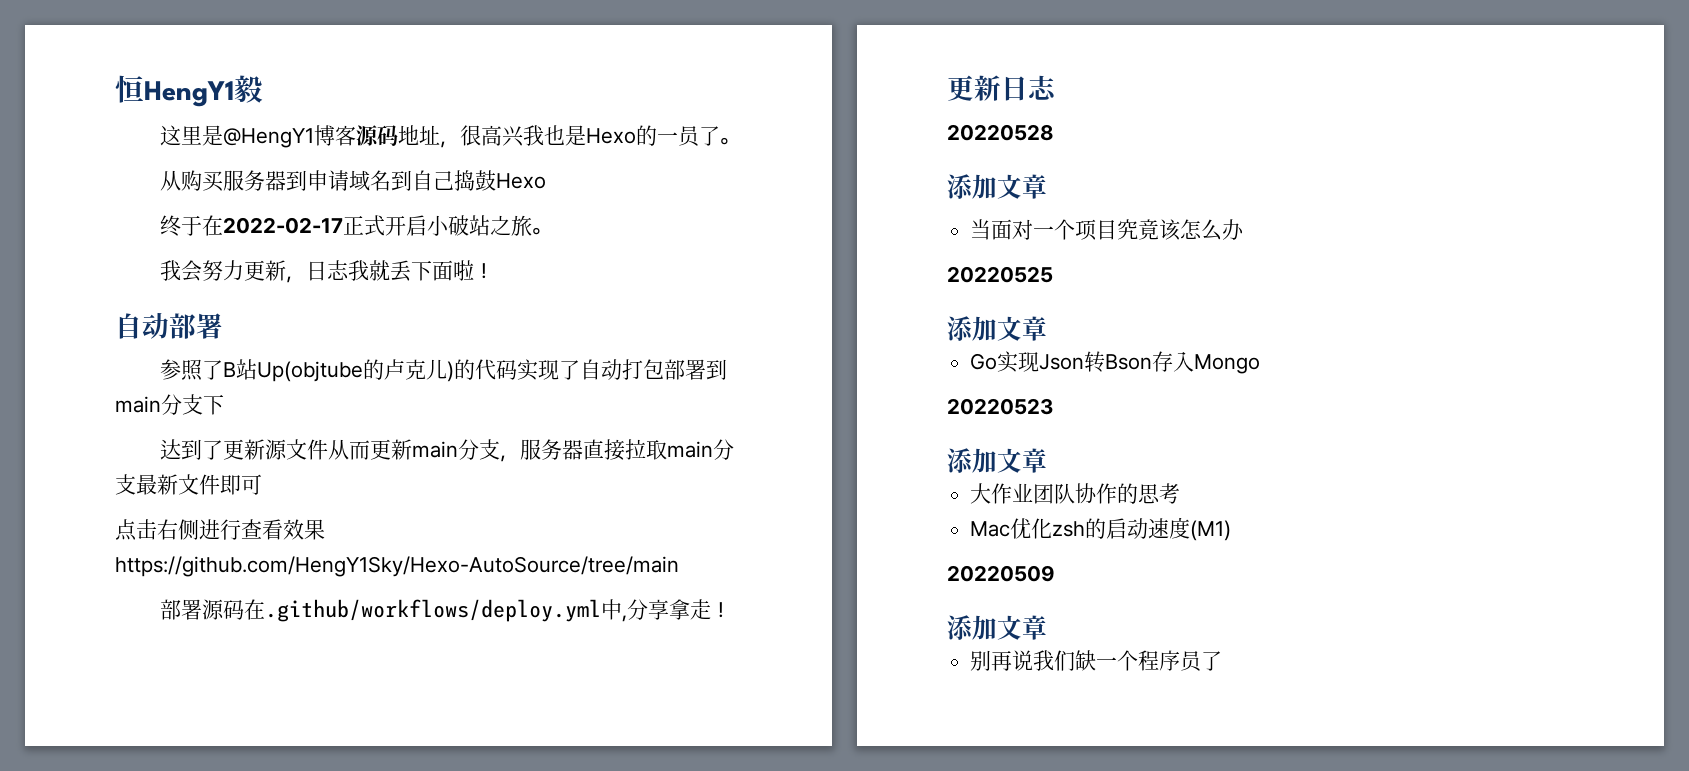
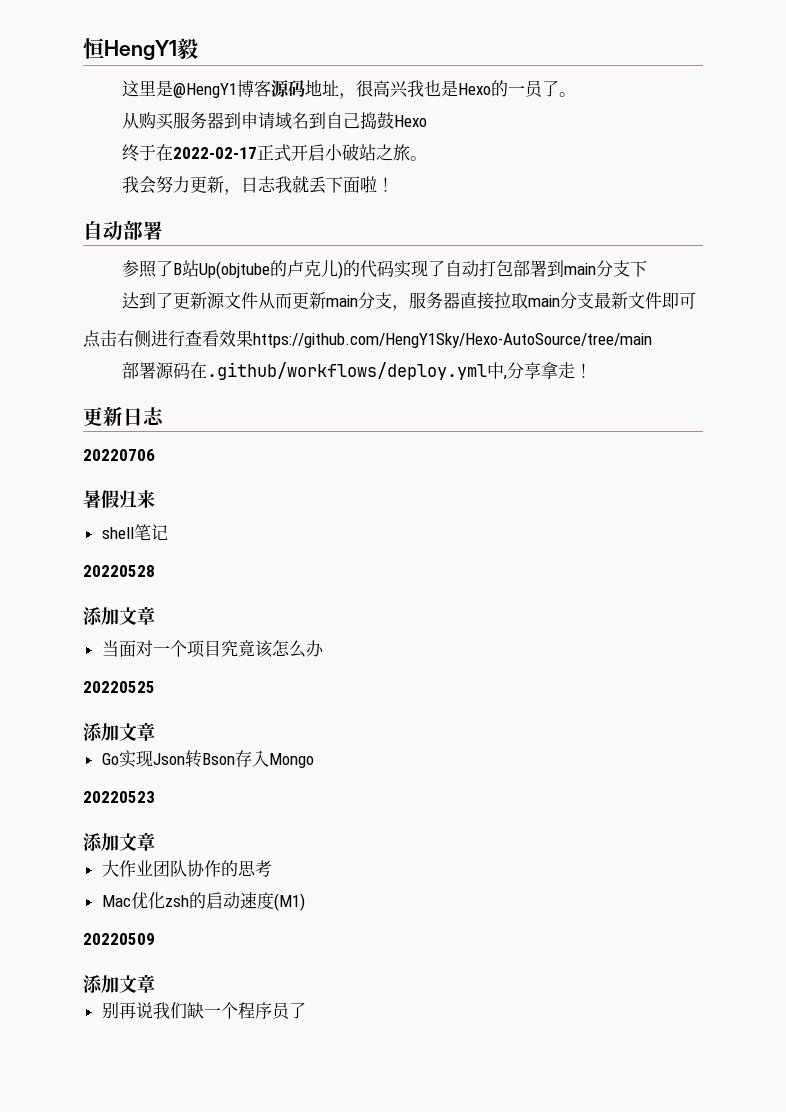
+ 20220706
+ 暑假归来
+ shell笔记

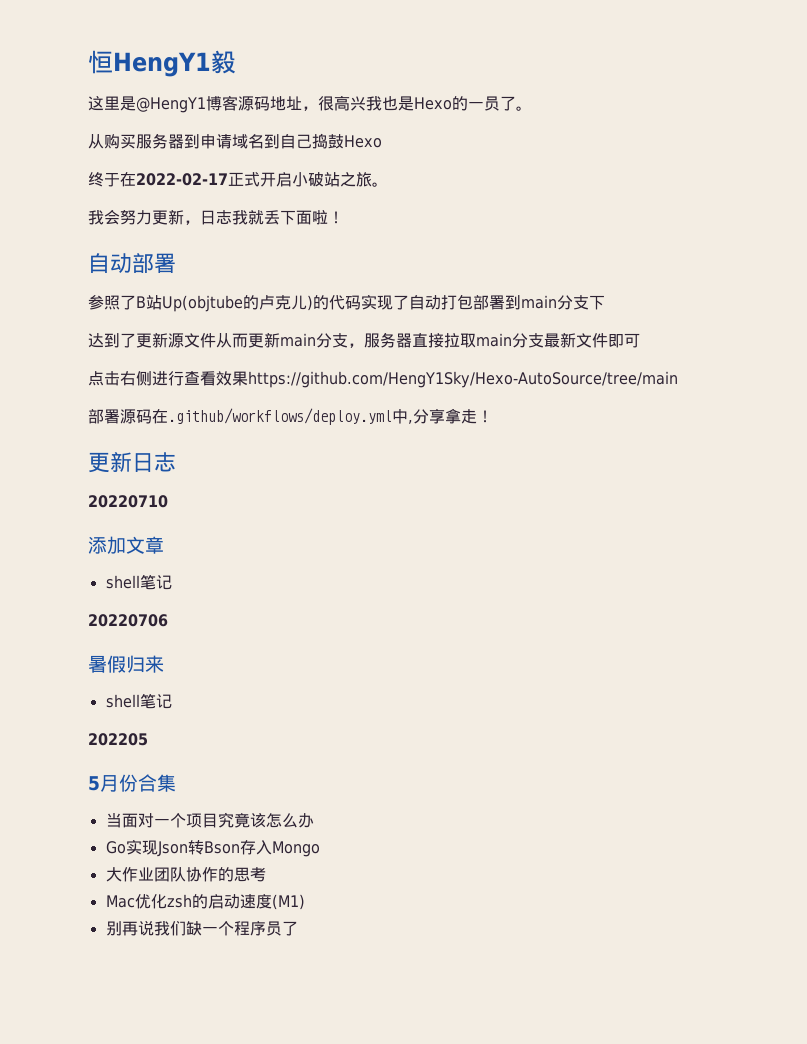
+ 20220710
+ 添加文章
+ shell笔记
- 20220528
- 添加文章
+ 202205
+ 5月份合集
- 20220525
- 添加文章
- 20220523
- 添加文章
- 20220509
- 添加文章

